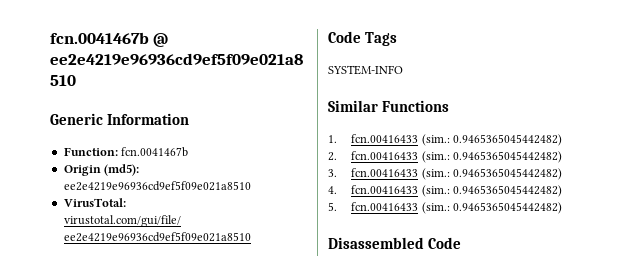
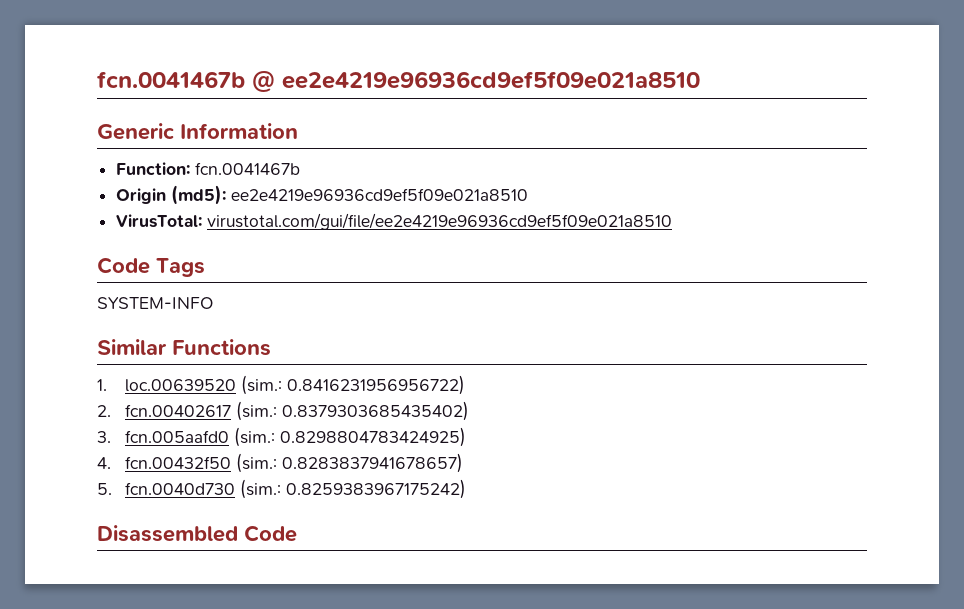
- 1. fcn.00416433 (sim.: 0.9465365045442482)
- 2. fcn.00416433 (sim.: 0.9465365045442482)
- 3. fcn.00416433 (sim.: 0.9465365045442482)
- 4. fcn.00416433 (sim.: 0.9465365045442482)
- 5. fcn.00416433 (sim.: 0.9465365045442482)
+ 1. loc.00639520 (sim.: 0.8416231956956722)
+ 2. fcn.00402617 (sim.: 0.8379303685435402)
+ 3. fcn.005aafd0 (sim.: 0.8298804783424925)
+ 4. fcn.00432f50 (sim.: 0.8283837941678657)
+ 5. fcn.0040d730 (sim.: 0.8259383967175242)

